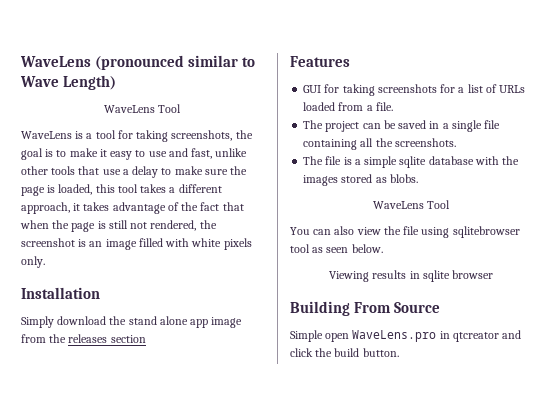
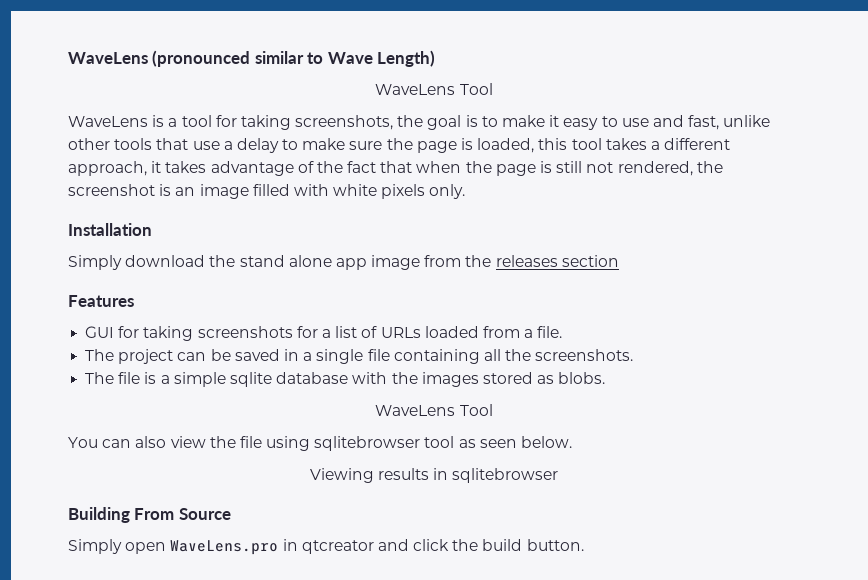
- Viewing results in sqlite browser
+ Viewing results in sqlitebrowser
- Simple open WaveLens.pro in qtcreator and click the build button.
+ Simply open WaveLens.pro in qtcreator and click the build button.

